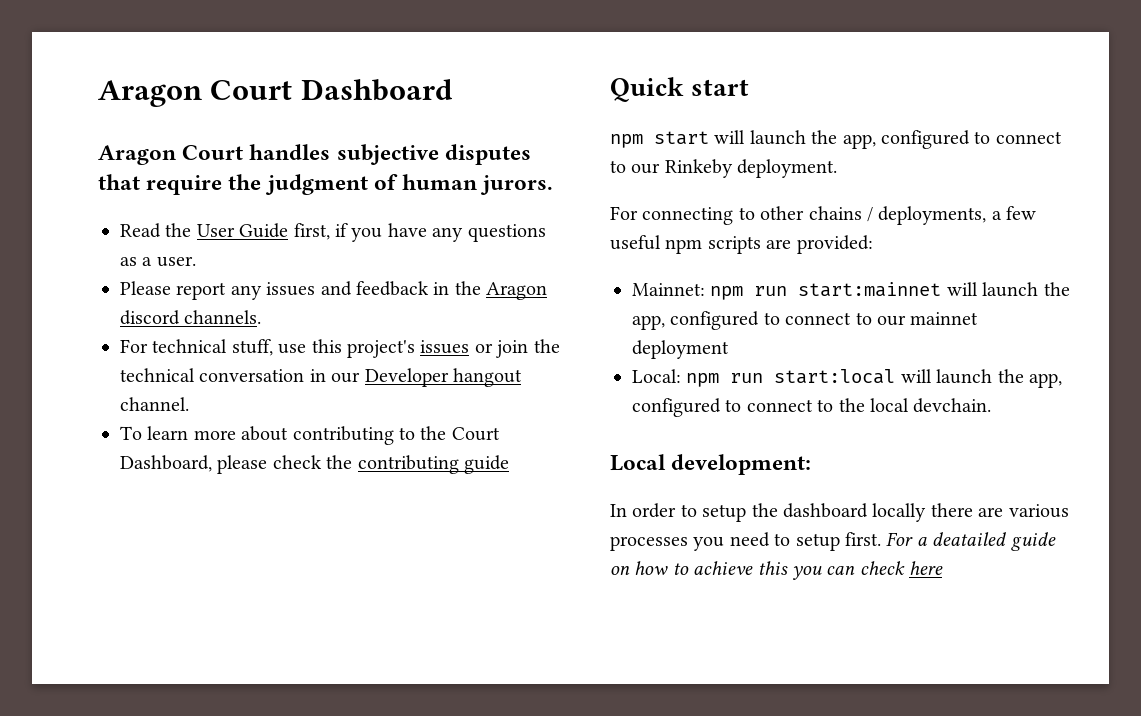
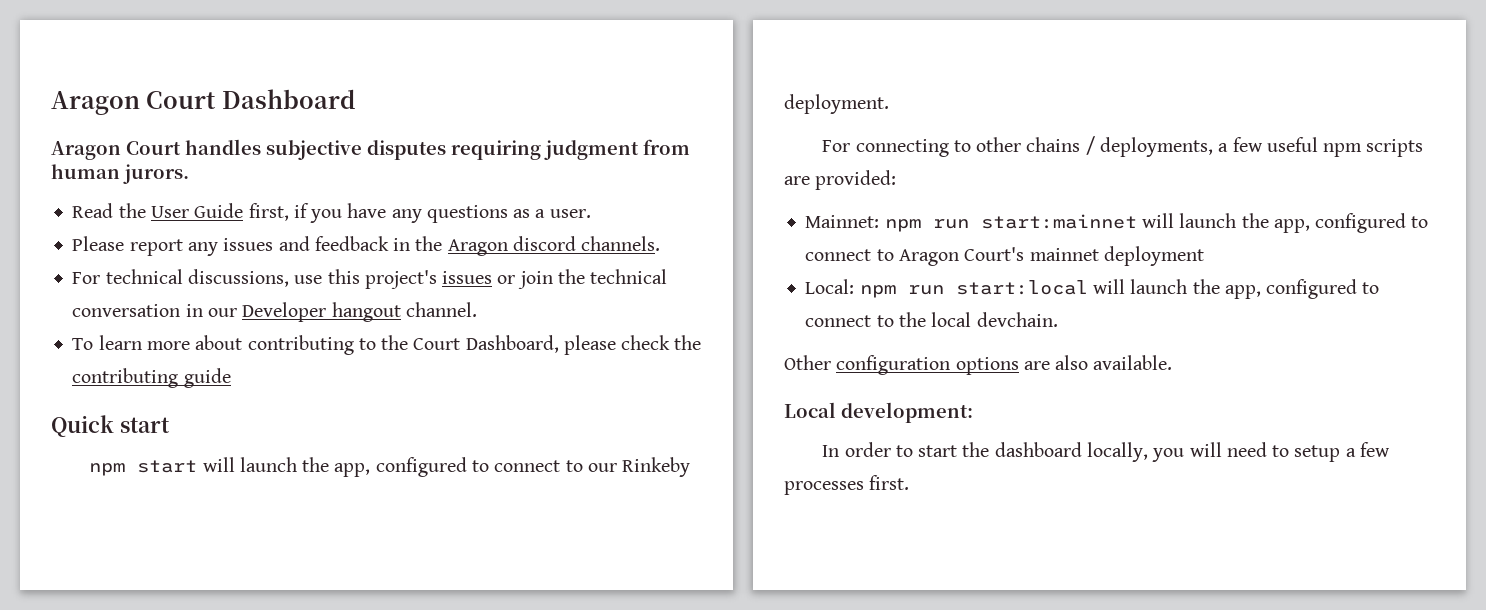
- Aragon Court handles subjective disputes that require the judgment of human jurors.
+ Aragon Court handles subjective disputes requiring judgment from human jurors.
- For technical stuff, use this project's issues or join the technical conversation in our Developer hangout channel.
+ For technical discussions, use this project's issues or join the technical conversation in our Developer hangout channel.
- Mainnet: npm run start:mainnet will launch the app, configured to connect to our mainnet deployment
+ Mainnet: npm run start:mainnet will launch the app, configured to connect to Aragon Court's mainnet deployment
+ Other configuration options are also available.
- In order to setup the dashboard locally there are various processes you need to setup first. For a deatailed guide on how to achieve this you can check here
+ In order to start the dashboard locally, you will need to setup a few processes first.

